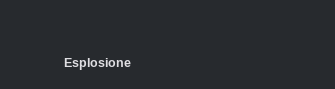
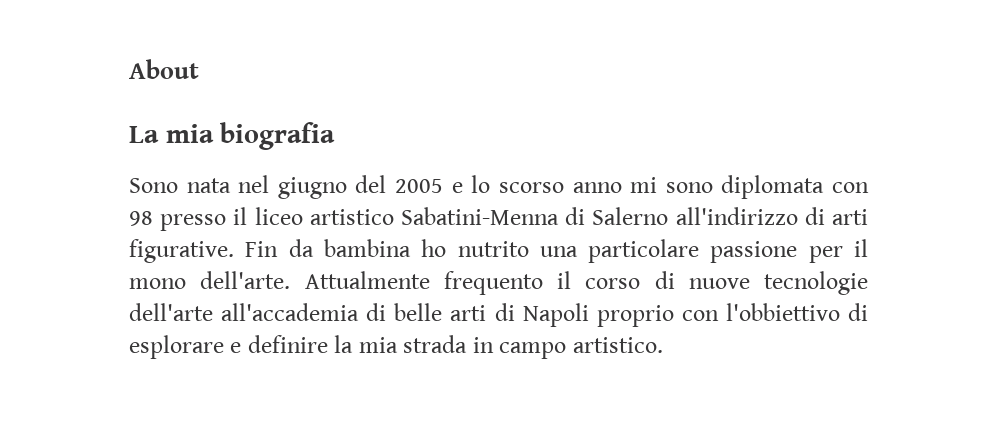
- Esplosione
+ About
+ La mia biografia
+ Sono nata nel giugno del 2005 e lo scorso anno mi sono diplomata con 98 presso il liceo artistico Sabatini-Menna di Salerno all'indirizzo di arti figurative. Fin da bambina ho nutrito una particolare passione per il mono dell'arte. Attualmente frequento il corso di nuove tecnologie dell'arte all'accademia di belle arti di Napoli proprio con l'obbiettivo di esplorare e definire la mia strada in campo artistico.

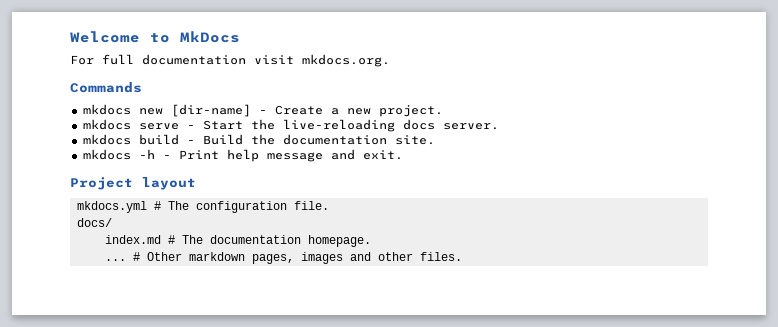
- About
- La mia biografia
- Sono nata nel giugno del 2005 e lo scorso anno mi sono diplomata con 98 presso il liceo artistico Sabatini-Menna di Salerno all'indirizzo di arti figurative. Fin da bambina ho nutrito una particolare passione per il mono dell'arte. Attualmente frequento il corso di nuove tecnologie dell'arte all'accademia di belle arti di Napoli proprio con l'obbiettivo di esplorare e definire la mia strada in campo artistico.
+ Welcome to MkDocs
+ For full documentation visit mkdocs.org.
+ Commands
+ mkdocs new [dir-name] - Create a new project.
+ mkdocs serve - Start the live-reloading docs server.
+ mkdocs build - Build the documentation site.
+ mkdocs -h - Print help message and exit.
+ Project layout
+ mkdocs.yml # The configuration file.
+ docs/
+ index.md # The documentation homepage.
+ ... # Other markdown pages, images and other files.

